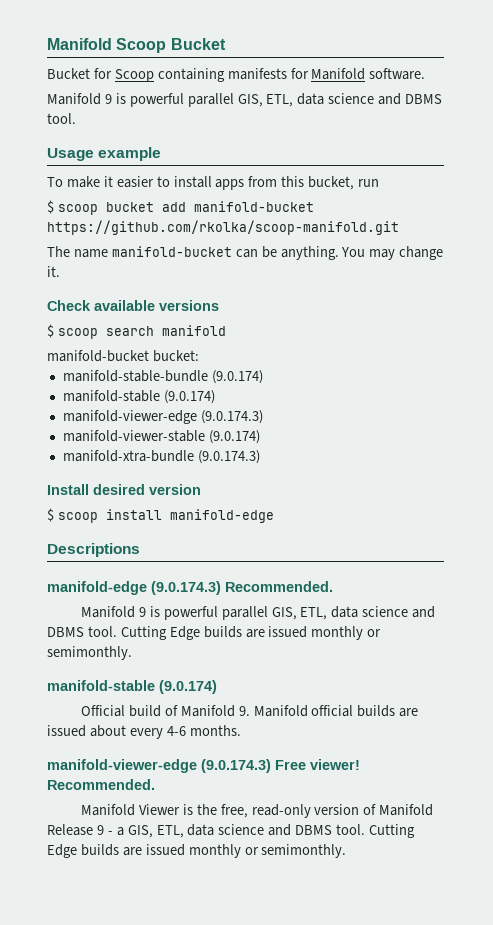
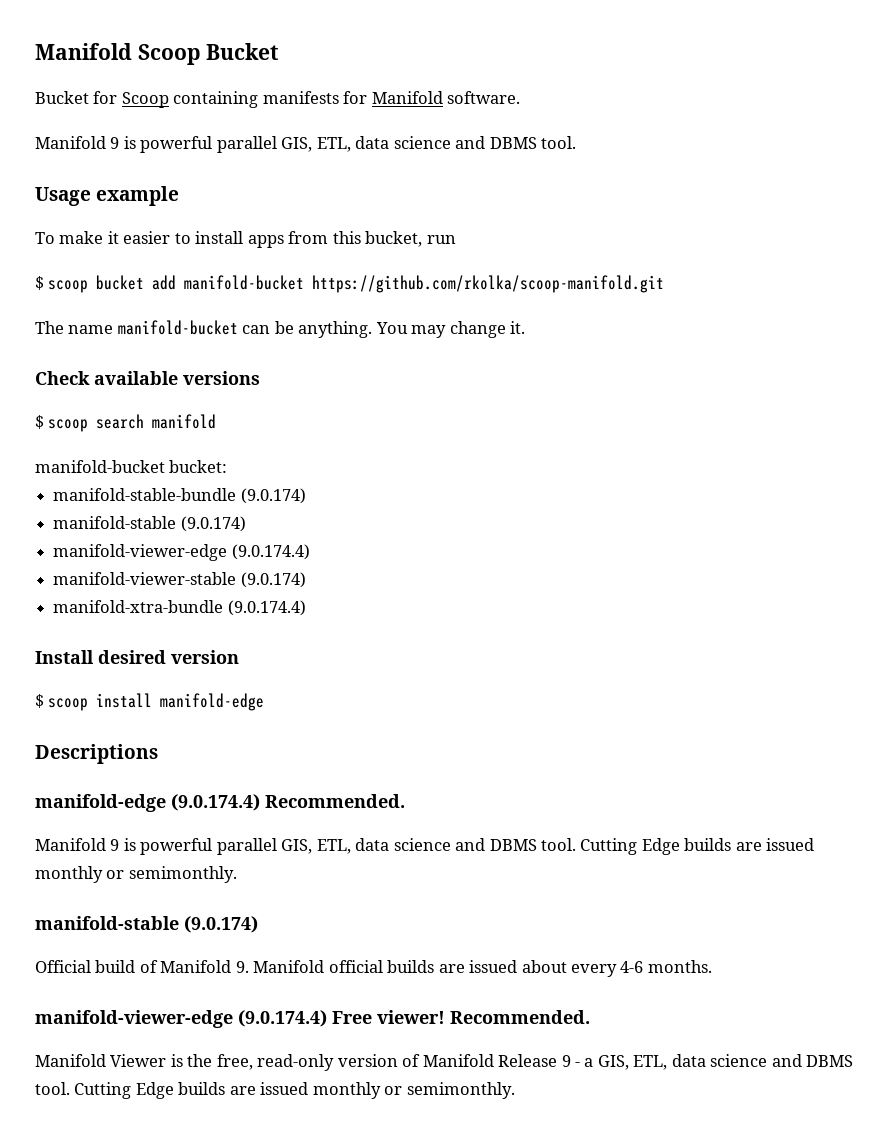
  manifold-stable-bundle (9.0.174)
  manifold-stable (9.0.174)
- manifold-viewer-edge (9.0.174.3)
+ manifold-viewer-edge (9.0.174.4)
- manifold-xtra-bundle (9.0.174.3)
+ manifold-xtra-bundle (9.0.174.4)
- manifold-edge (9.0.174.3) Recommended.
+ manifold-edge (9.0.174.4) Recommended.
- manifold-viewer-edge (9.0.174.3) Free viewer!
+ manifold-viewer-edge (9.0.174.4) Free viewer!

